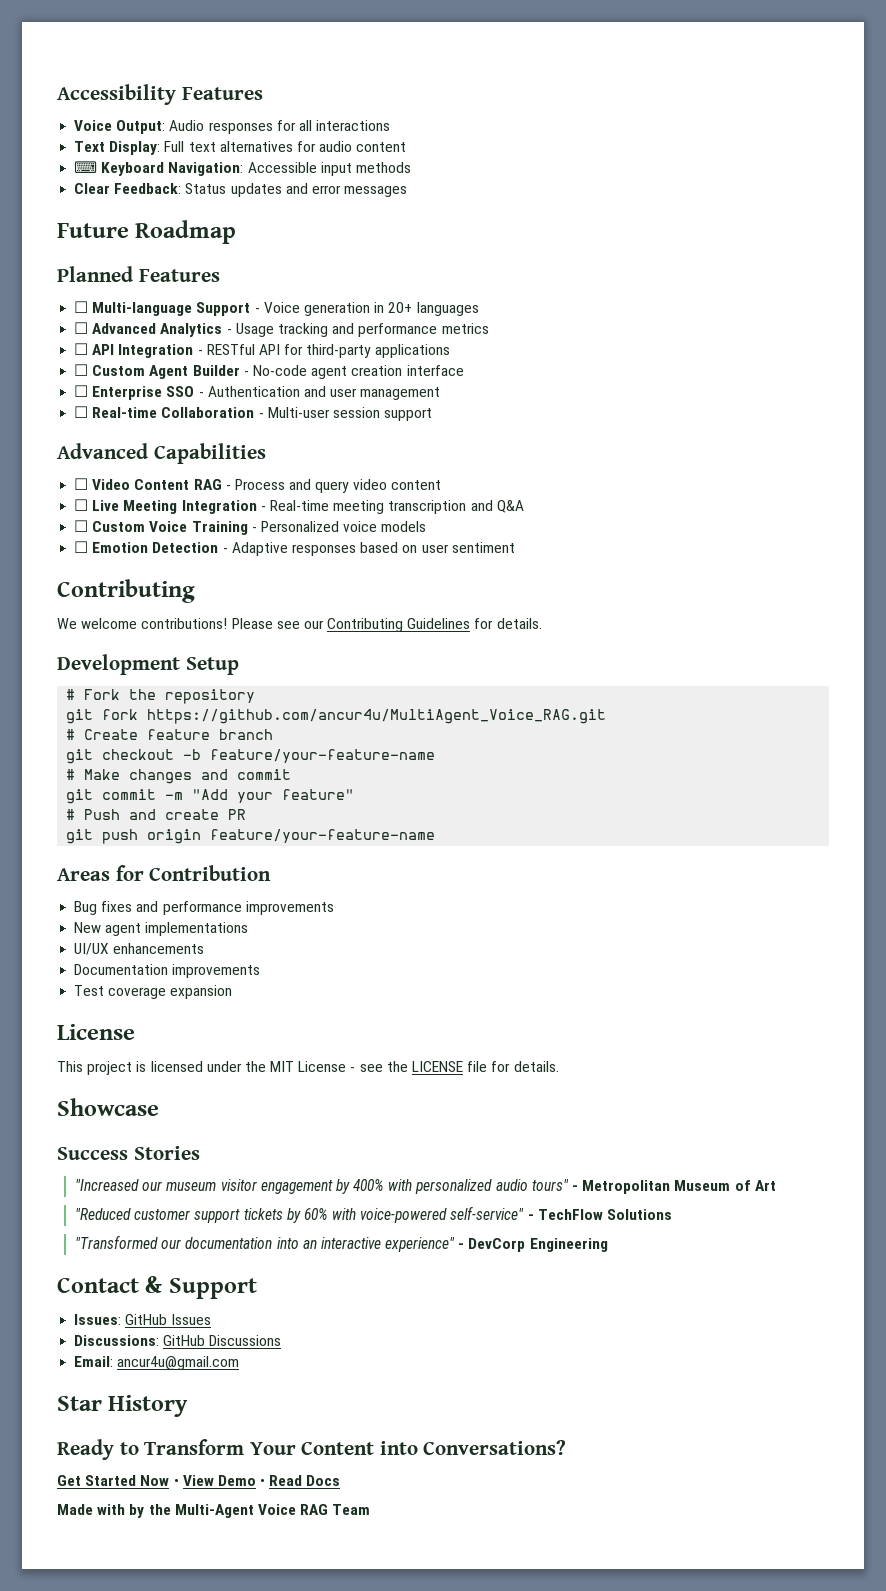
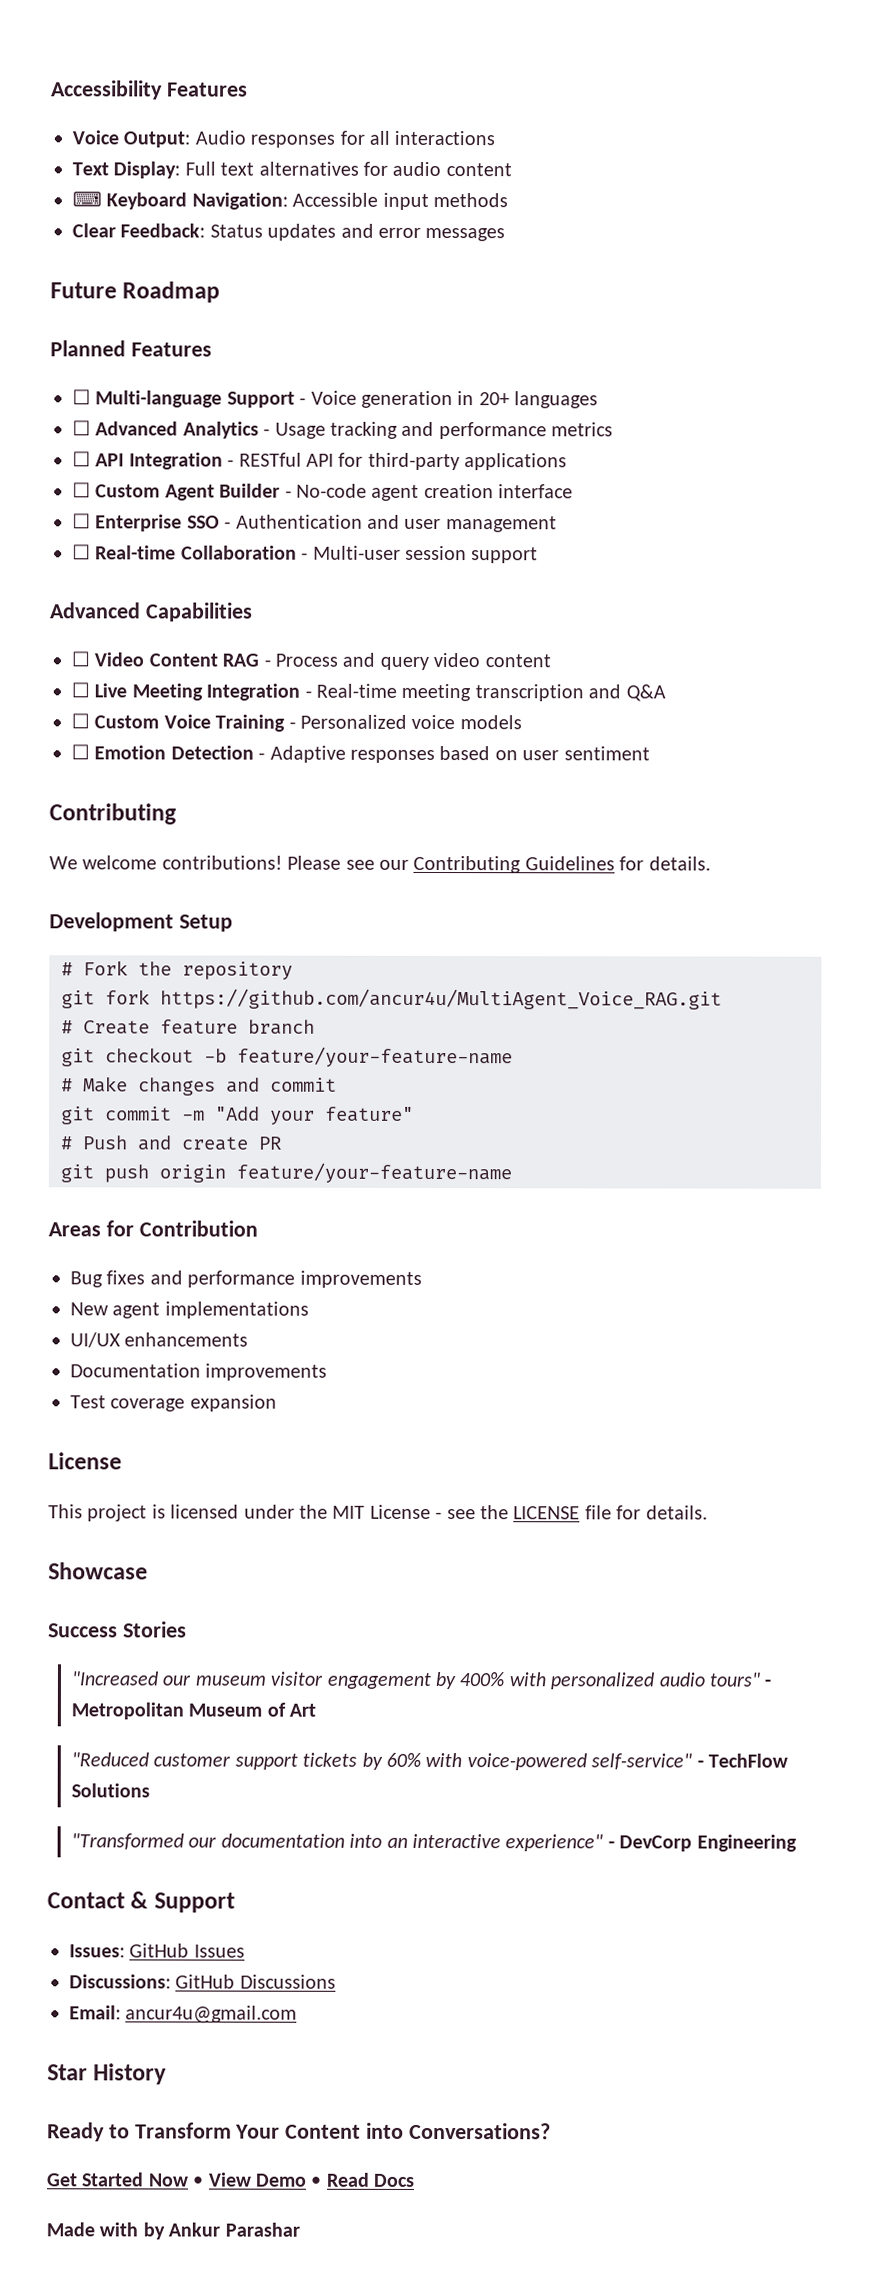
- Made with by the Multi-Agent Voice RAG Team
+ Made with by Ankur Parashar

